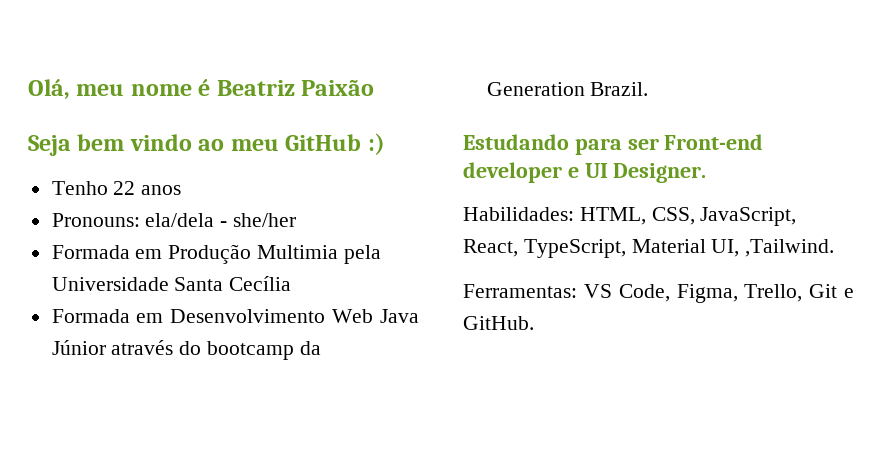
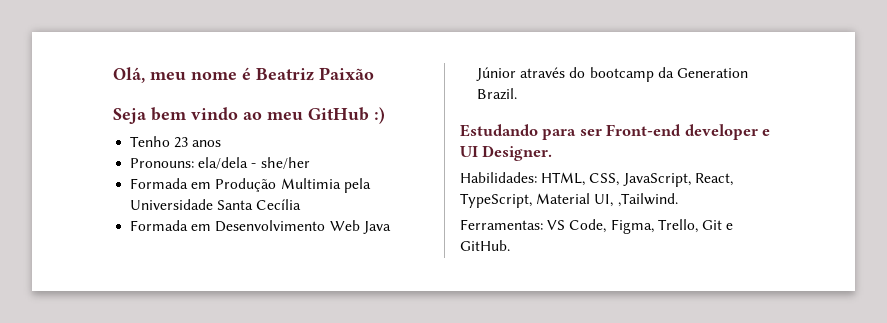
- Tenho 22 anos
+ Tenho 23 anos

